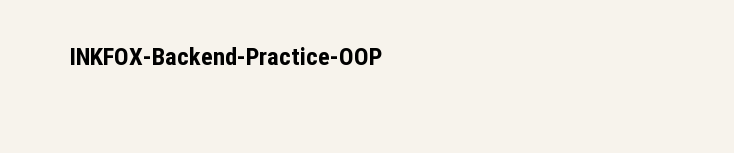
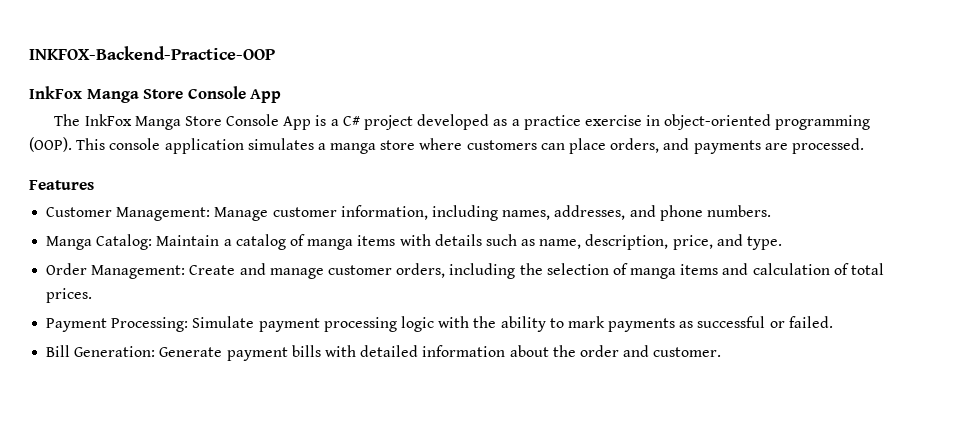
  INKFOX-Backend-Practice-OOP
+ InkFox Manga Store Console App
+ The InkFox Manga Store Console App is a C# project developed as a practice exercise in object-oriented programming (OOP). This console application simulates a manga store where customers can place orders, and payments are processed.
+ Features
+ Customer Management: Manage customer information, including names, addresses, and phone numbers.
+ Manga Catalog: Maintain a catalog of manga items with details such as name, description, price, and type.
+ Order Management: Create and manage customer orders, including the selection of manga items and calculation of total prices.
+ Payment Processing: Simulate payment processing logic with the ability to mark payments as successful or failed.
+ Bill Generation: Generate payment bills with detailed information about the order and customer.

